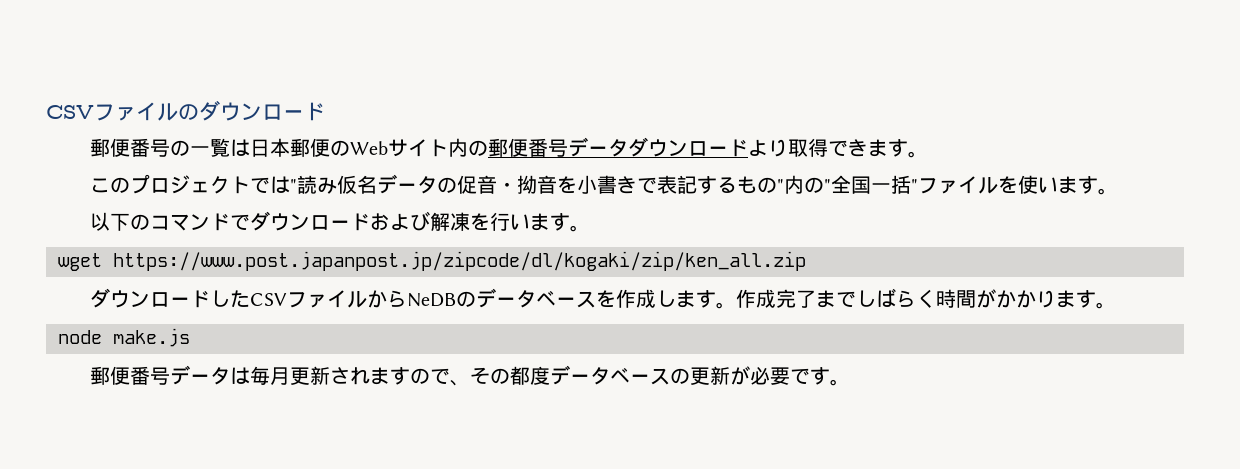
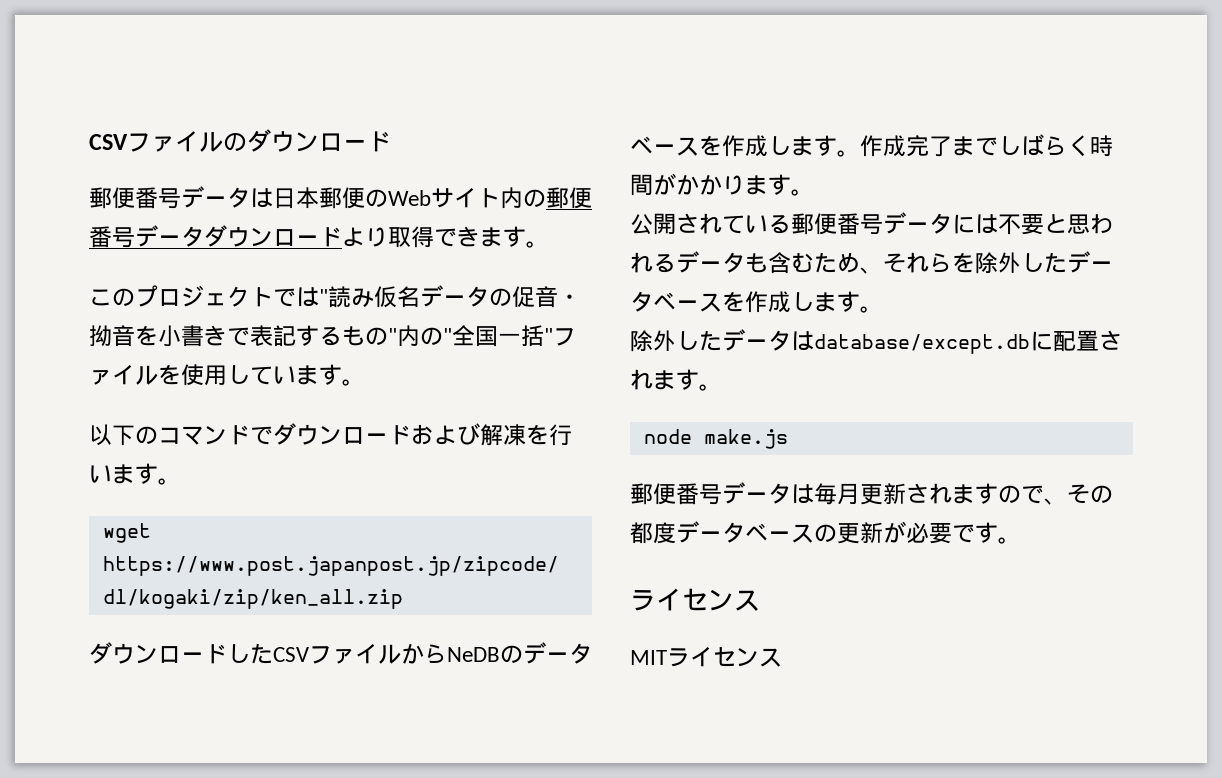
- 郵便番号の一覧は日本郵便のWebサイト内の郵便番号データダウンロードより取得できます。
+ 郵便番号データは日本郵便のWebサイト内の郵便番号データダウンロードより取得できます。
- このプロジェクトでは"読み仮名データの促音・拗音を小書きで表記するもの"内の"全国一括"ファイルを使います。
+ このプロジェクトでは"読み仮名データの促音・拗音を小書きで表記するもの"内の"全国一括"ファイルを使用しています。
+ 公開されている郵便番号データには不要と思われるデータも含むため、それらを除外したデータベースを作成します。
+ 除外したデータはdatabase/except.dbに配置されます。
  郵便番号データは毎月更新されますので、その都度データベースの更新が必要です。
+ ライセンス
+ MITライセンス

